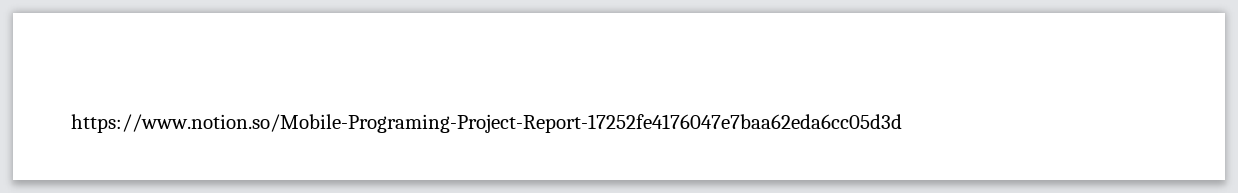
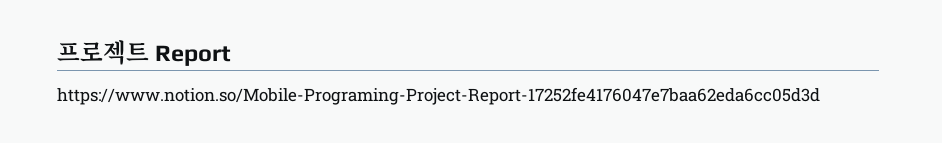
+ 프로젝트 Report

